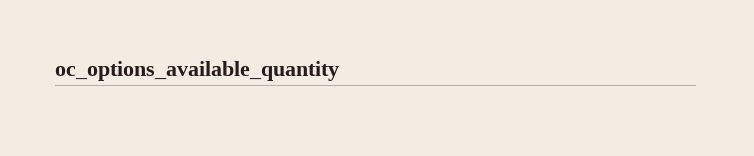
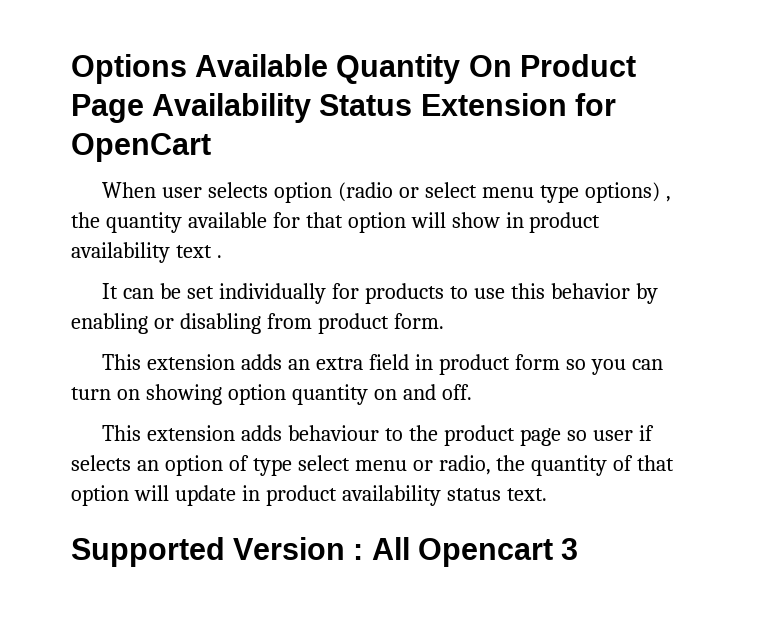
- oc_options_available_quantity
+ Options Available Quantity On Product Page Availability Status Extension for OpenCart
+ When user selects option (radio or select menu type options) , the quantity available for that option will show in product availability text .
+ It can be set individually for products to use this behavior by enabling or disabling from product form.
+ This extension adds an extra field in product form so you can turn on showing option quantity on and off.
+ This extension adds behaviour to the product page so user if selects an option of type select menu or radio, the quantity of that option will update in product availability status text.
+ Supported Version : All Opencart 3

